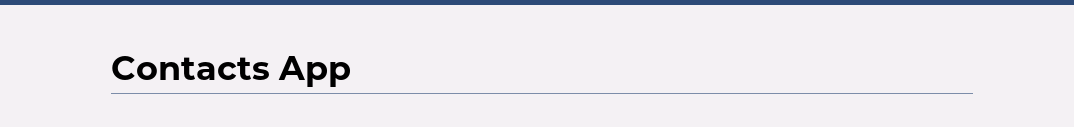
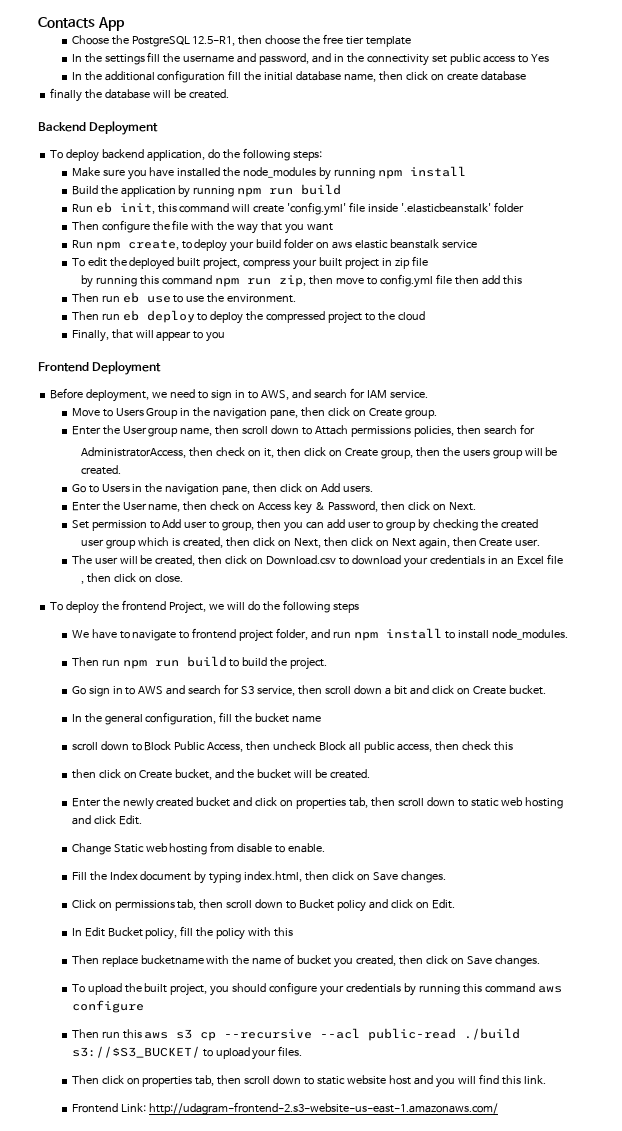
+ Choose the PostgreSQL 12.5-R1, then choose the free tier template
+ In the settings fill the username and password, and in the connectivity set public access to Yes
+ In the additional configuration fill the initial database name, then click on create database
+ finally the database will be created.
+ Backend Deployment
+ To deploy backend application, do the following steps:
+ Make sure you have installed the node_modules by running npm install
+ Build the application by running npm run build
+ Run eb init, this command will create 'config.yml' file inside '.elasticbeanstalk' folder
+ Then configure the file with the way that you want
+ Run npm create, to deploy your build folder on aws elastic beanstalk service
+ To edit the deployed built project, compress your built project in zip file
+ by running this command npm run zip, then move to config.yml file then add this
+ Then run eb use to use the environment.
+ Then run eb deploy to deploy the compressed project to the cloud
+ Finally, that will appear to you
+ Frontend Deployment
+ Before deployment, we need to sign in to AWS, and search for IAM service.
+ Move to Users Group in the navigation pane, then click on Create group.
+ Enter the User group name, then scroll down to Attach permissions policies, then search for
+ AdministratorAccess, then check on it, then click on Create group, then the users group will be created.
+ Go to Users in the navigation pane, then click on Add users.
+ Enter the User name, then check on Access key & Password, then click on Next.
+ Set permission to Add user to group, then you can add user to group by checking the created
+ user group which is created, then click on Next, then click on Next again, then Create user.
+ The user will be created, then click on Download.csv to download your credentials in an Excel file
+ , then click on close.
+ To deploy the frontend Project, we will do the following steps
+ We have to navigate to frontend project folder, and run npm install to install node_modules.
+ Then run npm run build to build the project.
+ Go sign in to AWS and search for S3 service, then scroll down a bit and click on Create bucket.
+ In the general configuration, fill the bucket name
+ scroll down to Block Public Access, then uncheck Block all public access, then check this
+ then click on Create bucket, and the bucket will be created.
+ Enter the newly created bucket and click on properties tab, then scroll down to static web hosting and click Edit.
+ Change Static web hosting from disable to enable.
+ Fill the Index document by typing index.html, then click on Save changes.
+ Click on permissions tab, then scroll down to Bucket policy and click on Edit.
+ In Edit Bucket policy, fill the policy with this
+ Then replace bucketname with the name of bucket you created, then click on Save changes.
+ To upload the built project, you should configure your credentials by running this command aws configure
+ Then run this aws s3 cp --recursive --acl public-read ./build s3://$S3_BUCKET/ to upload your files.
+ Then click on properties tab, then scroll down to static website host and you will find this link.
+ Frontend Link: http://udagram-frontend-2.s3-website-us-east-1.amazonaws.com/

